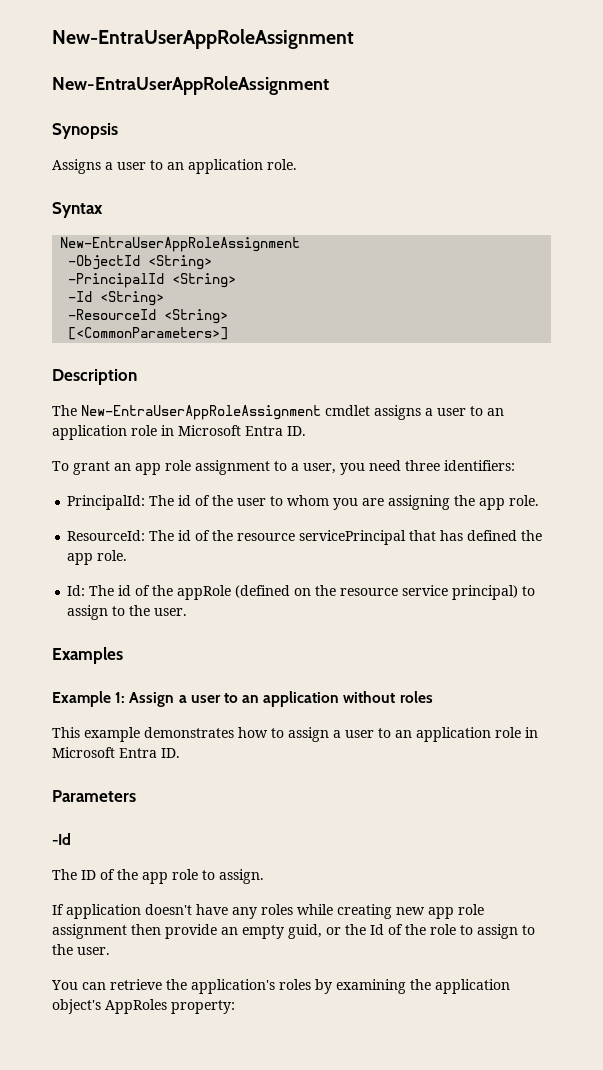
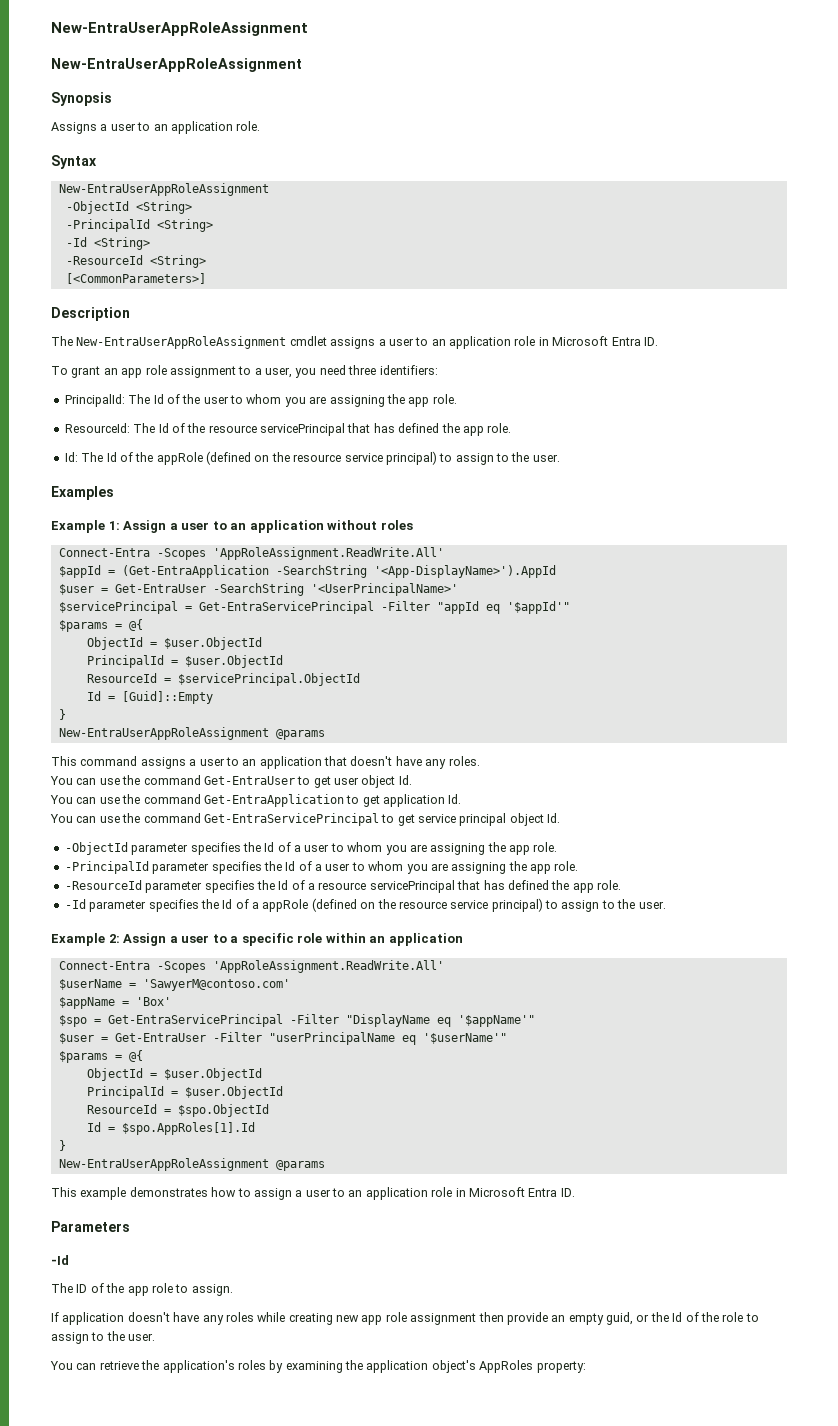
- PrincipalId: The id of the user to whom you are assigning the app role.
+ PrincipalId: The Id of the user to whom you are assigning the app role.
- ResourceId: The id of the resource servicePrincipal that has defined the app role.
+ ResourceId: The Id of the resource servicePrincipal that has defined the app role.
- Id: The id of the appRole (defined on the resource service principal) to assign to the user.
+ Id: The Id of the appRole (defined on the resource service principal) to assign to the user.
  Example 1: Assign a user to an application without roles
+ Connect-Entra -Scopes 'AppRoleAssignment.ReadWrite.All'
+ $appId = (Get-EntraApplication -SearchString '<App-DisplayName>').AppId
+ $user = Get-EntraUser -SearchString '<UserPrincipalName>'
+ $servicePrincipal = Get-EntraServicePrincipal -Filter "appId eq '$appId'"
+ $params = @{
+ ObjectId = $user.ObjectId
+ PrincipalId = $user.ObjectId
+ ResourceId = $servicePrincipal.ObjectId
+ Id = [Guid]::Empty
+ }
+ New-EntraUserAppRoleAssignment @params
+ This command assigns a user to an application that doesn't have any roles.
+ You can use the command Get-EntraUser to get user object Id.
+ You can use the command Get-EntraApplication to get application Id.
+ You can use the command Get-EntraServicePrincipal to get service principal object Id.
+ -ObjectId parameter specifies the Id of a user to whom you are assigning the app role.
+ -PrincipalId parameter specifies the Id of a user to whom you are assigning the app role.
+ -ResourceId parameter specifies the Id of a resource servicePrincipal that has defined the app role.
+ -Id parameter specifies the Id of a appRole (defined on the resource service principal) to assign to the user.
+ Example 2: Assign a user to a specific role within an application
+ Connect-Entra -Scopes 'AppRoleAssignment.ReadWrite.All'
+ $userName = 'SawyerM@contoso.com'
+ $appName = 'Box'
+ $spo = Get-EntraServicePrincipal -Filter "DisplayName eq '$appName'"
+ $user = Get-EntraUser -Filter "userPrincipalName eq '$userName'"
+ $params = @{
+ ObjectId = $user.ObjectId
+ PrincipalId = $user.ObjectId
+ ResourceId = $spo.ObjectId
+ Id = $spo.AppRoles[1].Id
+ }
+ New-EntraUserAppRoleAssignment @params

